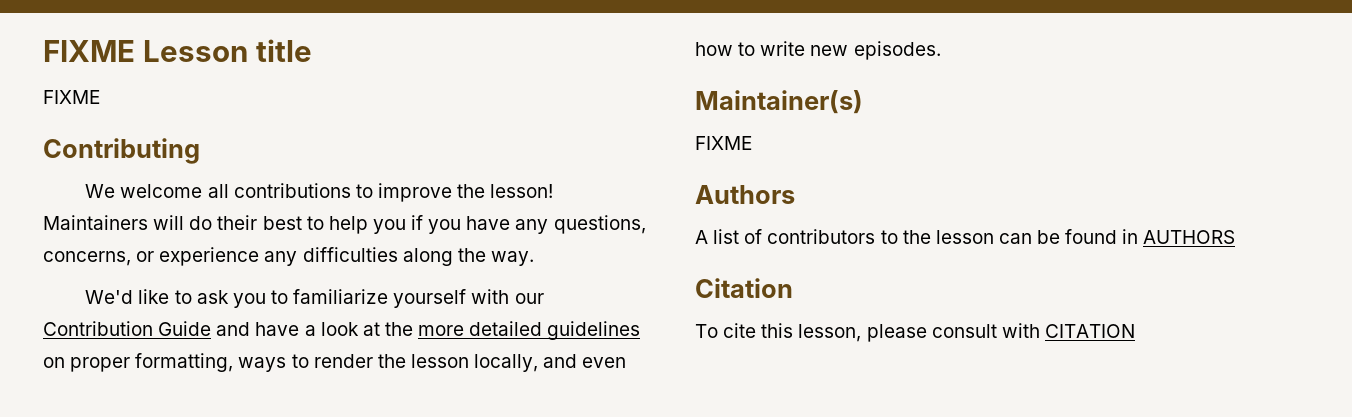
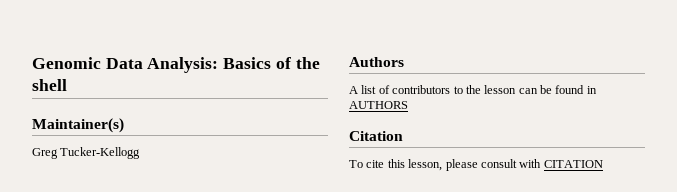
- FIXME Lesson title
- FIXME
- Contributing
- We welcome all contributions to improve the lesson! Maintainers will do their best to help you if you have any questions, concerns, or experience any difficulties along the way.
- We'd like to ask you to familiarize yourself with our Contribution Guide and have a look at the more detailed guidelines on proper formatting, ways to render the lesson locally, and even how to write new episodes.
+ Genomic Data Analysis: Basics of the shell
  Maintainer(s)
- FIXME
+ Greg Tucker-Kellogg

